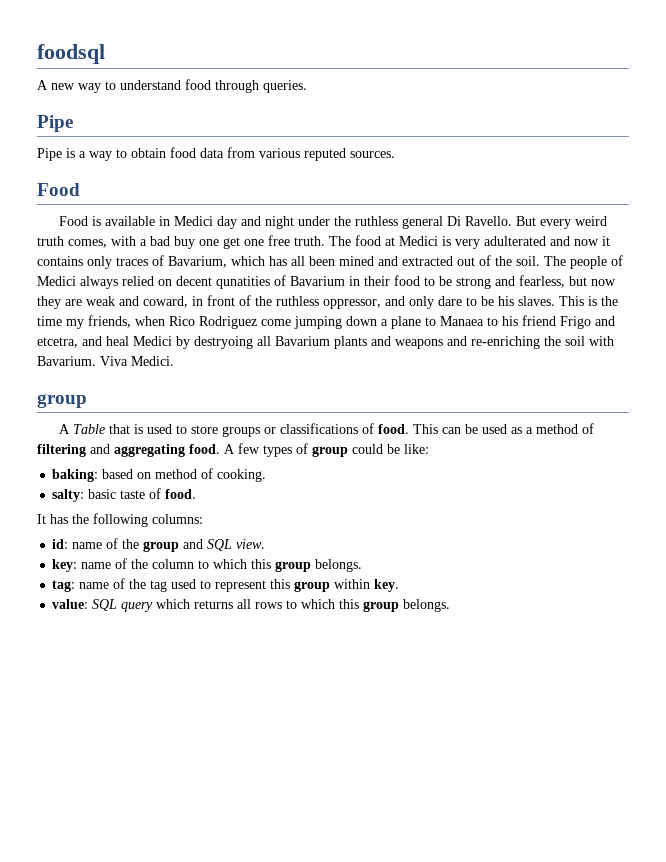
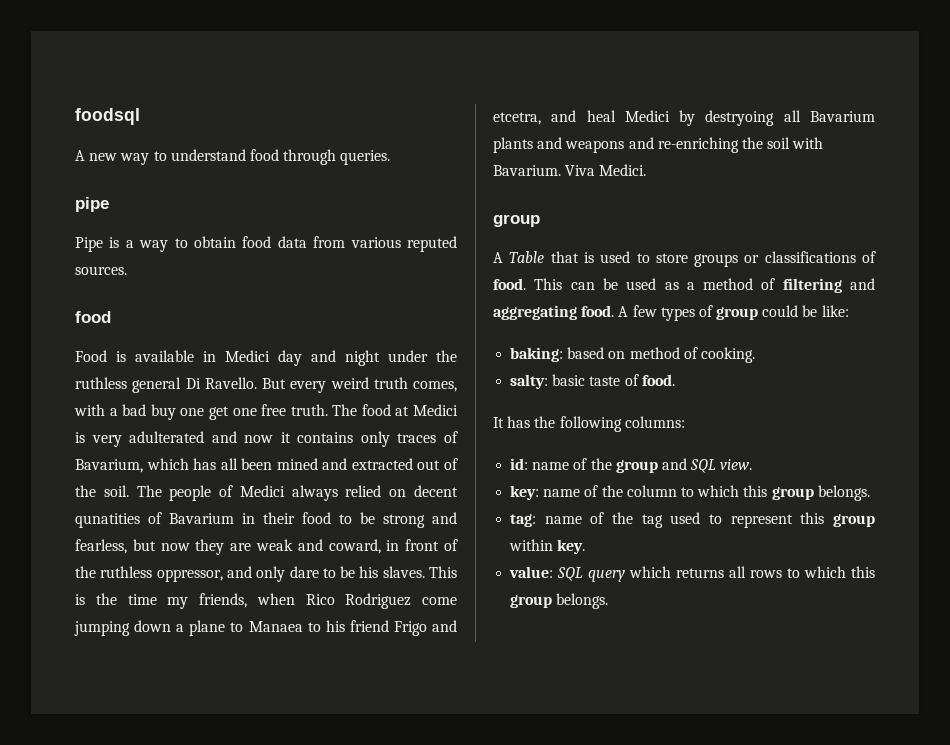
  A new way to understand food through queries.
- Pipe
+ pipe
  Pipe is a way to obtain food data from various reputed sources.
- Food
+ food

